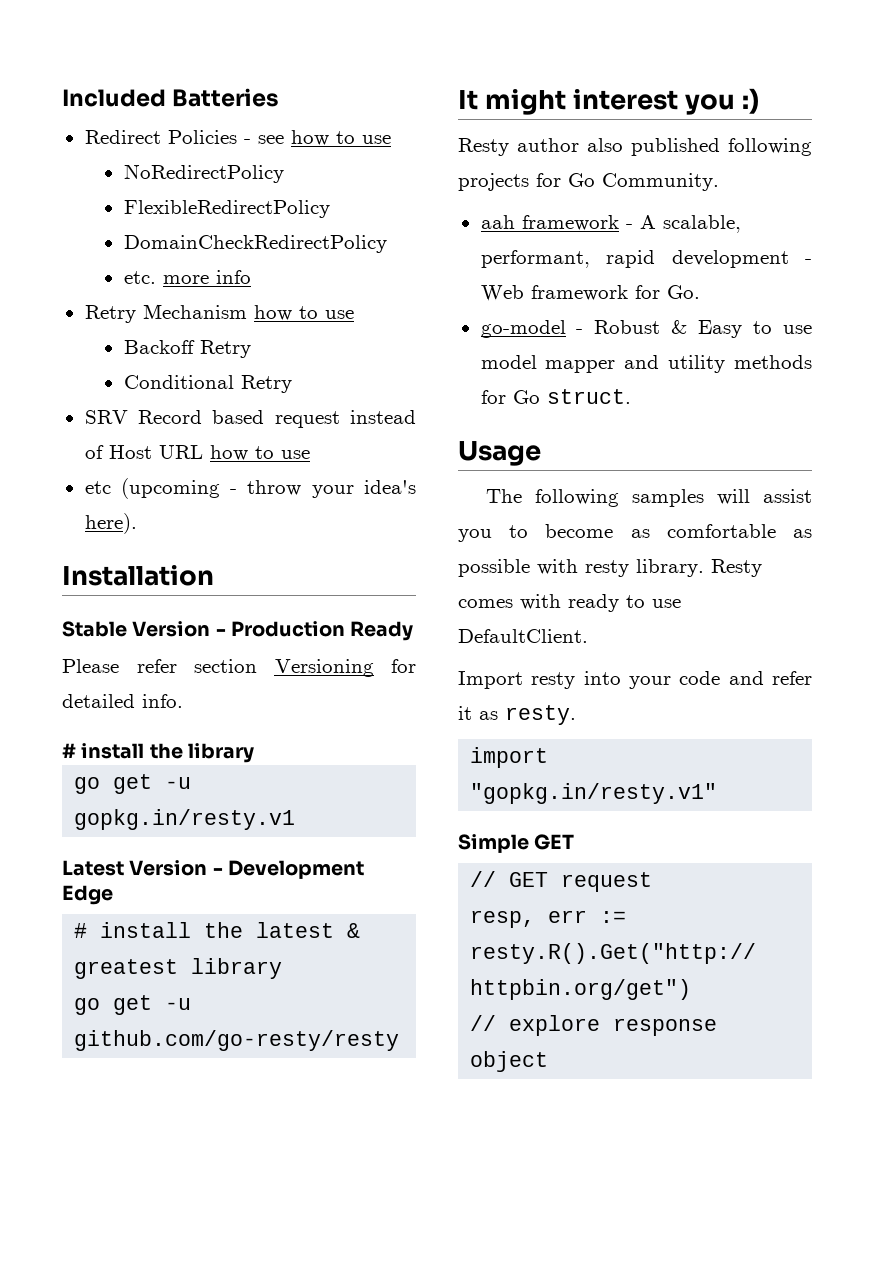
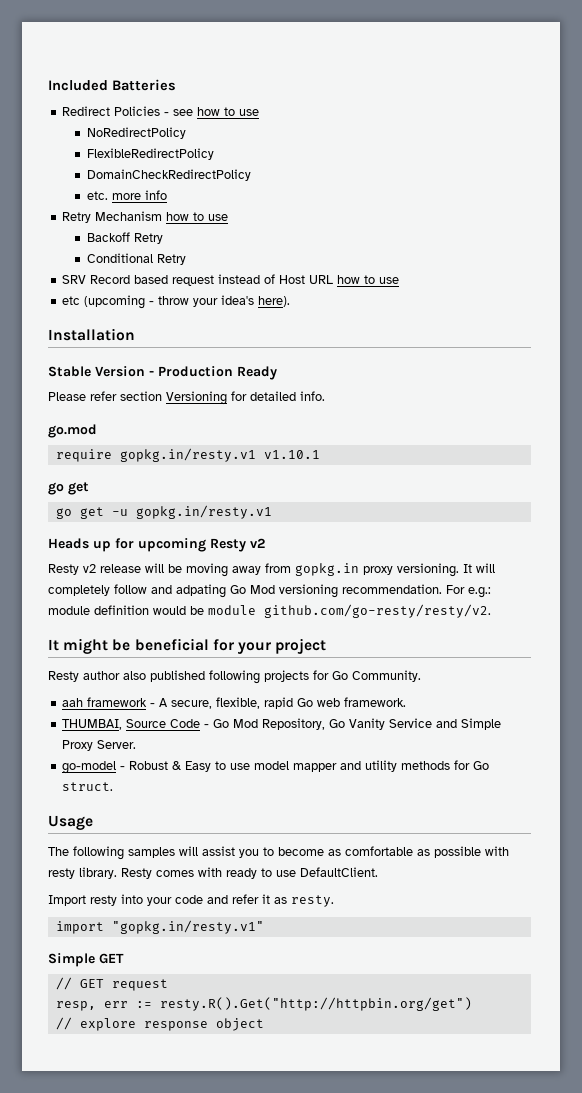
- # install the library
+ go.mod
+ require gopkg.in/resty.v1 v1.10.1
+ go get
  go get -u gopkg.in/resty.v1
- Latest Version - Development Edge
- # install the latest & greatest library
- go get -u github.com/go-resty/resty
- It might interest you :)
+ Heads up for upcoming Resty v2
+ Resty v2 release will be moving away from gopkg.in proxy versioning. It will completely follow and adpating Go Mod versioning recommendation. For e.g.: module definition would be module github.com/go-resty/resty/v2.
+ It might be beneficial for your project
- aah framework - A scalable, performant, rapid development - Web framework for Go.
+ aah framework - A secure, flexible, rapid Go web framework.
+ THUMBAI, Source Code - Go Mod Repository, Go Vanity Service and Simple Proxy Server.

